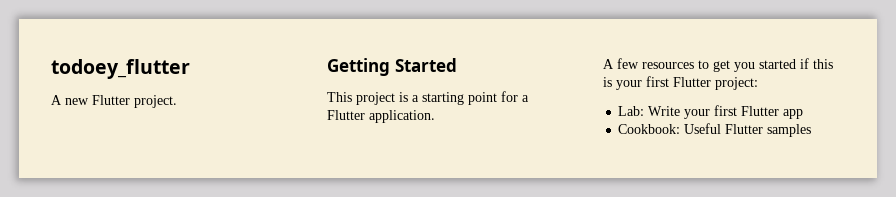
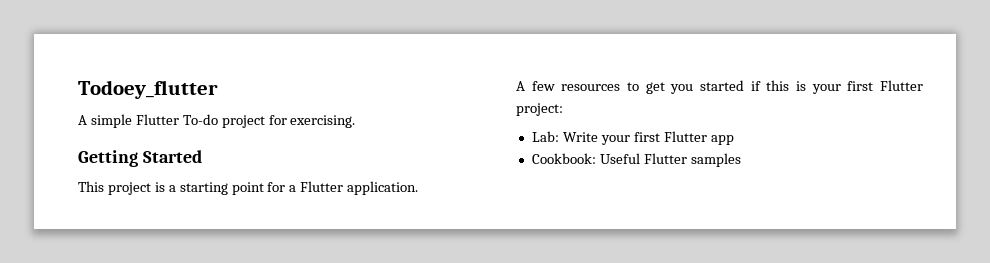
- todoey_flutter
- A new Flutter project.
+ Todoey_flutter
+ A simple Flutter To-do project for exercising.

